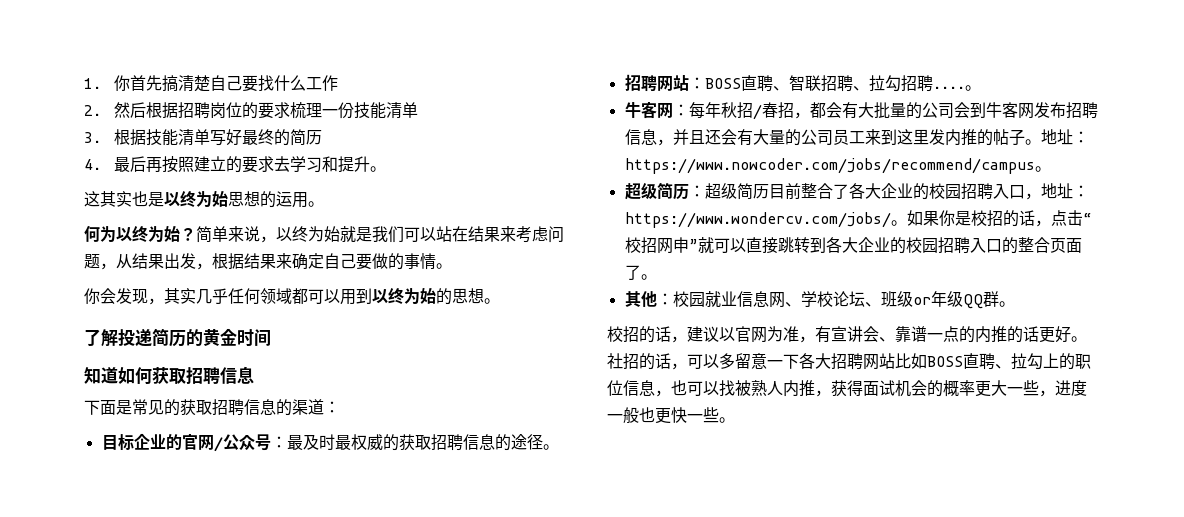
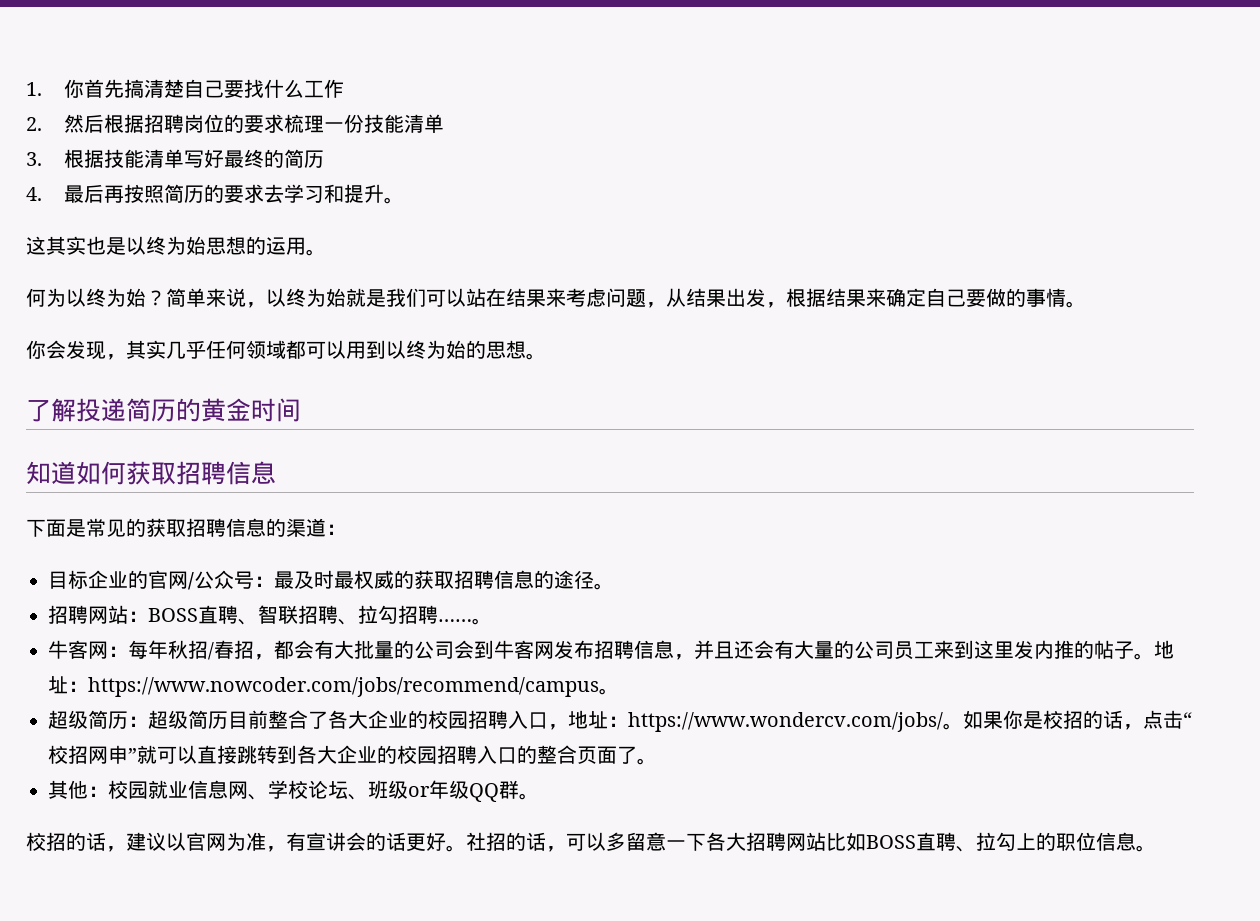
- 4.最后再按照建立的要求去学习和提升。
+ 4.最后再按照简历的要求去学习和提升。
- 招聘网站：BOSS直聘、智联招聘、拉勾招聘....
+ 招聘网站：BOSS直聘、智联招聘、拉勾招聘……
- 校招的话，建议以官网为准，有宣讲会、靠谱一点的内推的话更好。
+ 校招的话，建议以官网为准，有宣讲会的话更好。
- 社招的话，可以多留意一下各大招聘网站比如BOSS直聘、拉勾上的职位信息，也可以找被熟人内推，获得面试机会的概率更大一些，进度一般也更快一些。
+ 社招的话，可以多留意一下各大招聘网站比如BOSS直聘、拉勾上的职位信息。

